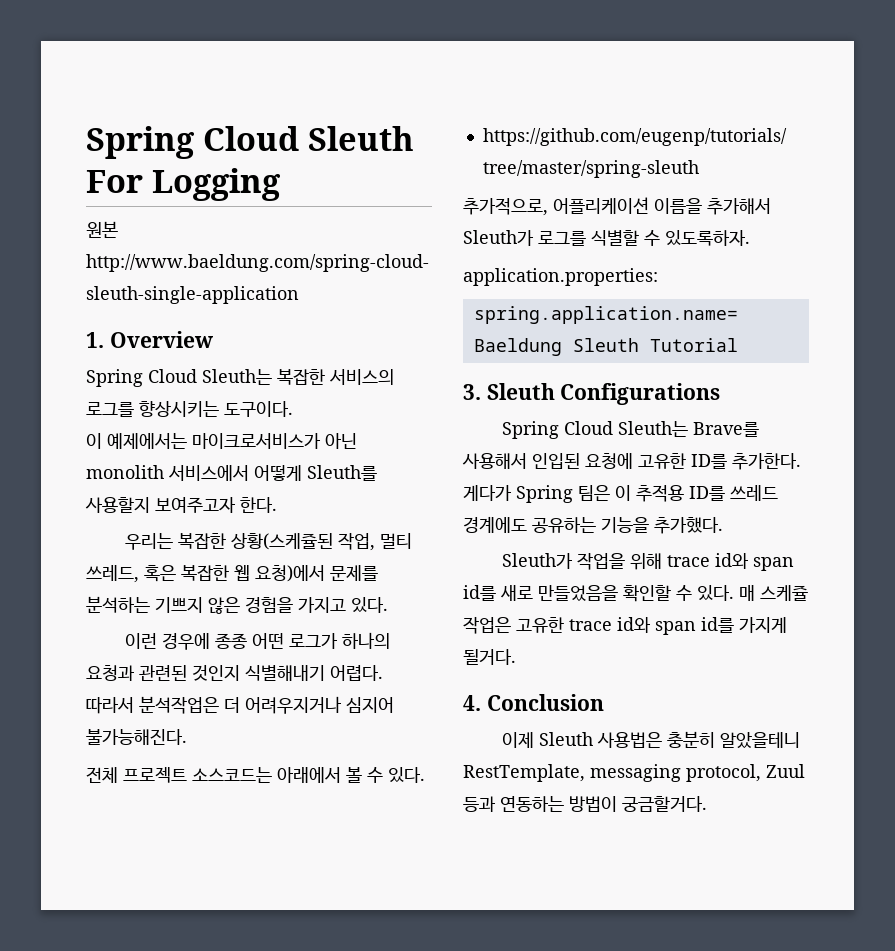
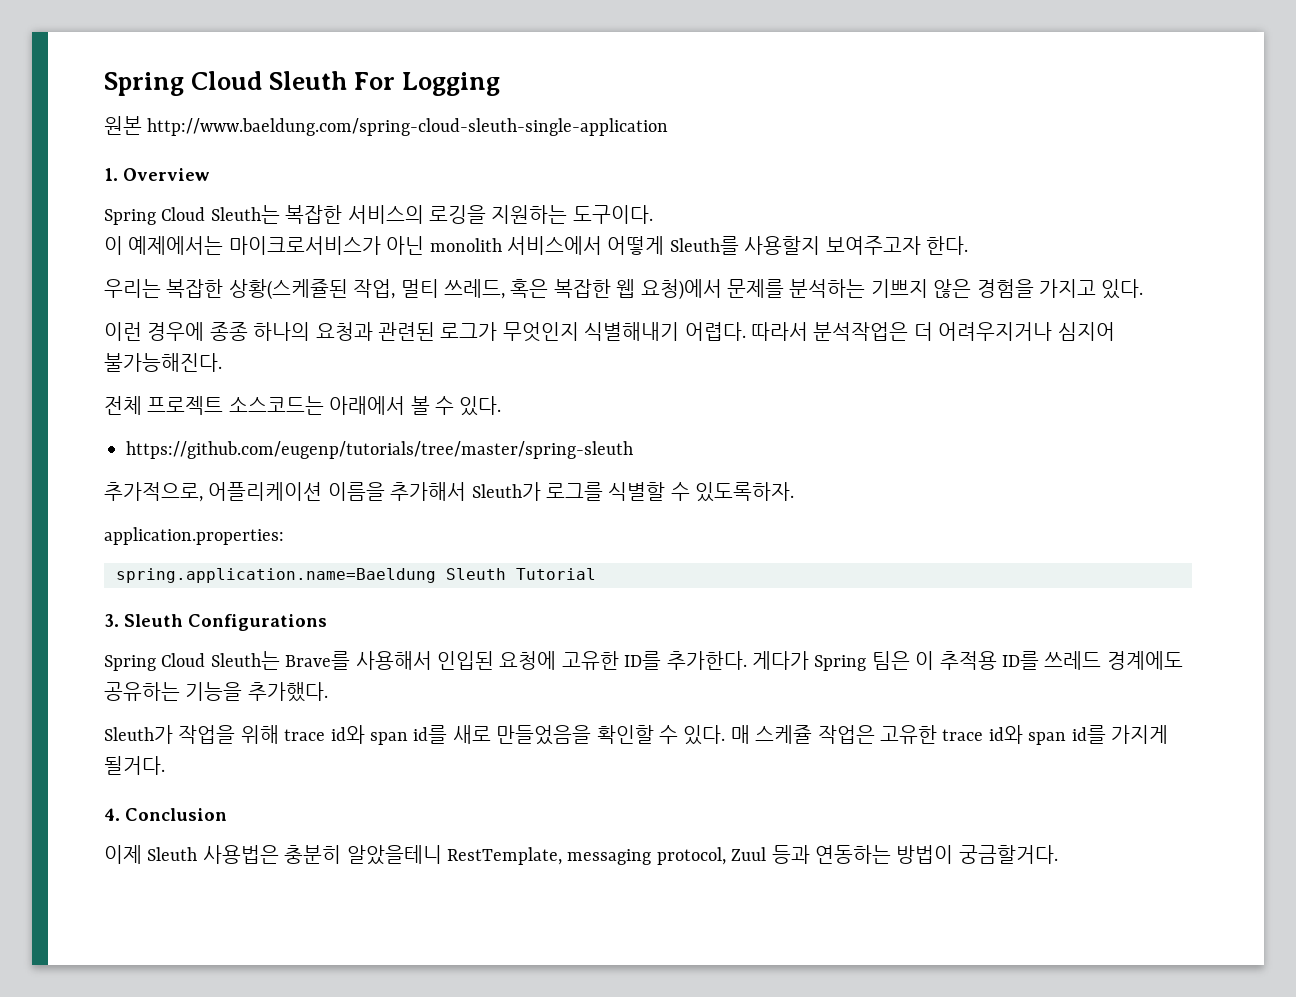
- Spring Cloud Sleuth는 복잡한 서비스의 로그를 향상시키는 도구이다.
+ Spring Cloud Sleuth는 복잡한 서비스의 로깅을 지원하는 도구이다.
- 이런 경우에 종종 어떤 로그가 하나의 요청과 관련된 것인지 식별해내기 어렵다.
+ 이런 경우에 종종 하나의 요청과 관련된 로그가 무엇인지 식별해내기 어렵다.

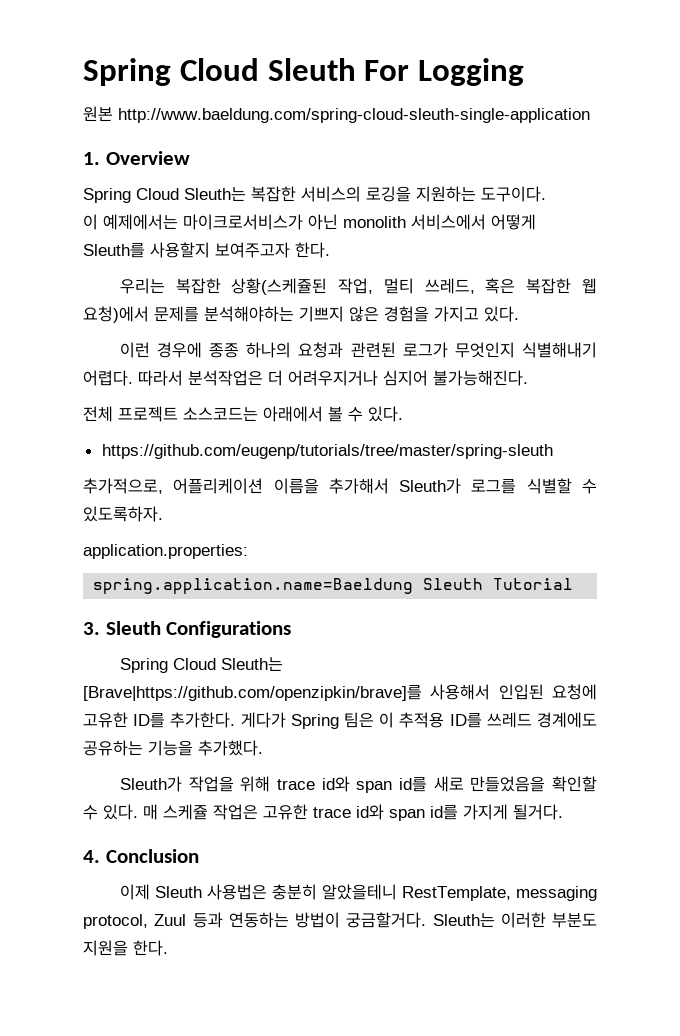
- 우리는 복잡한 상황(스케쥴된 작업, 멀티 쓰레드, 혹은 복잡한 웹 요청)에서 문제를 분석하는 기쁘지 않은 경험을 가지고 있다.
+ 우리는 복잡한 상황(스케쥴된 작업, 멀티 쓰레드, 혹은 복잡한 웹 요청)에서 문제를 분석해야하는 기쁘지 않은 경험을 가지고 있다.
- Spring Cloud Sleuth는 Brave를 사용해서 인입된 요청에 고유한 ID를 추가한다.
+ Spring Cloud Sleuth는 [Brave|https://github.com/openzipkin/brave]를 사용해서 인입된 요청에 고유한 ID를 추가한다.
+ Sleuth는 이러한 부분도 지원을 한다.

